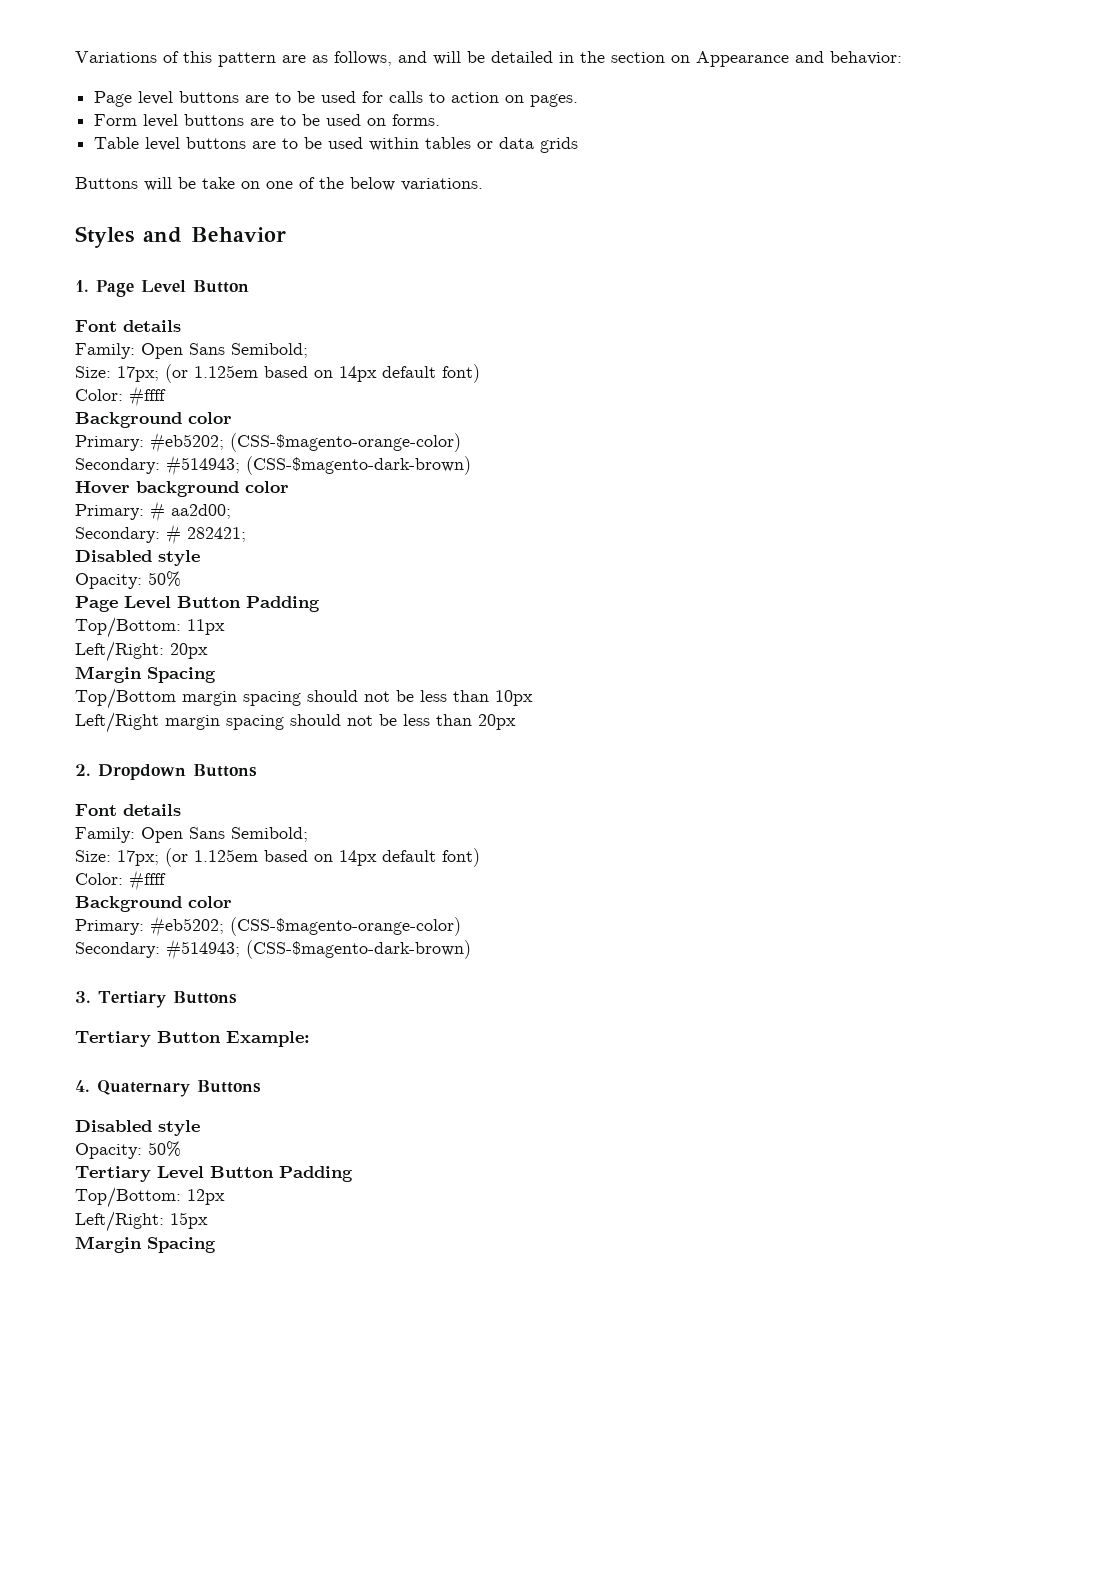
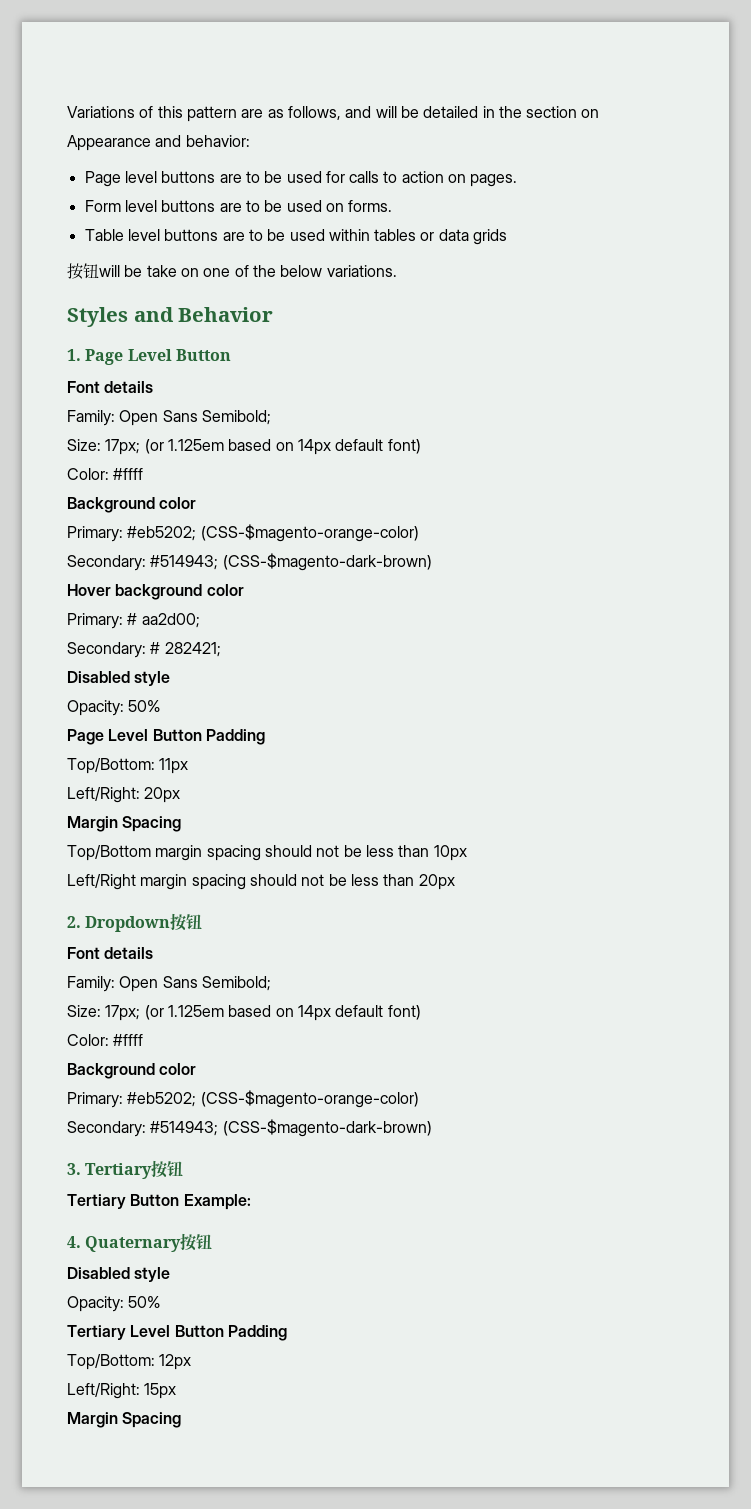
- Buttons will be take on one of the below variations.
+ 按钮will be take on one of the below variations.
- 2. Dropdown Buttons
+ 2. Dropdown按钮
- 3. Tertiary Buttons
+ 3. Tertiary按钮
- 4. Quaternary Buttons
+ 4. Quaternary按钮

